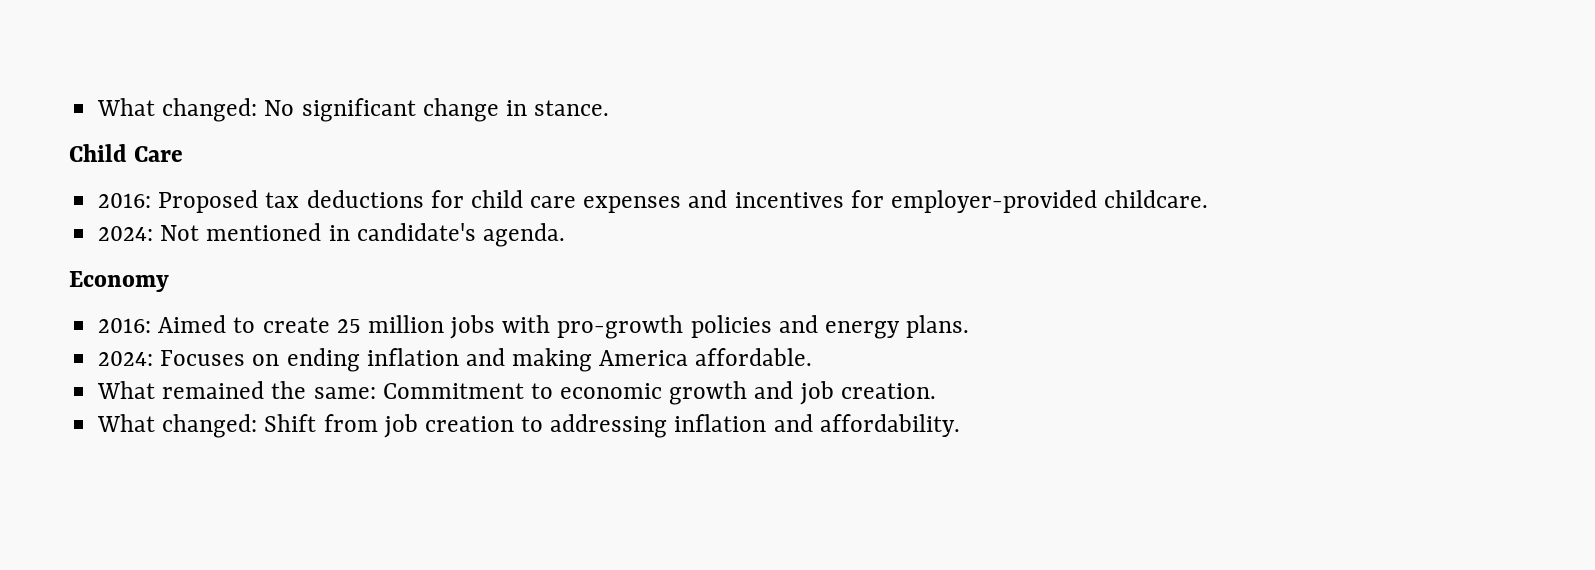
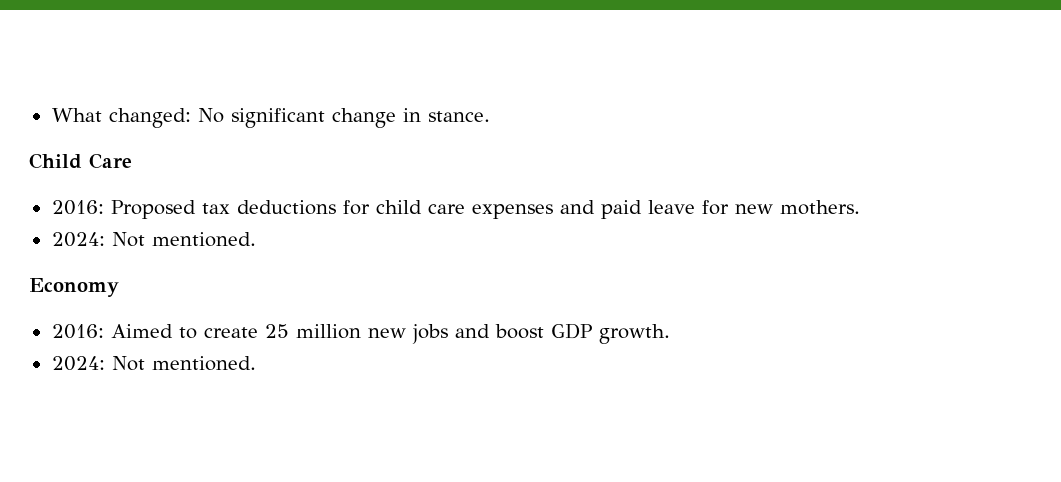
- 2016: Proposed tax deductions for child care expenses and incentives for employer-provided childcare.
- 2024: Not mentioned in candidate's agenda.
+ 2016: Proposed tax deductions for child care expenses and paid leave for new mothers.
+ 2024: Not mentioned.
- 2016: Aimed to create 25 million jobs with pro-growth policies and energy plans.
- 2024: Focuses on ending inflation and making America affordable.
- What remained the same: Commitment to economic growth and job creation.
- What changed: Shift from job creation to addressing inflation and affordability.
+ 2016: Aimed to create 25 million new jobs and boost GDP growth.
+ 2024: Not mentioned.

